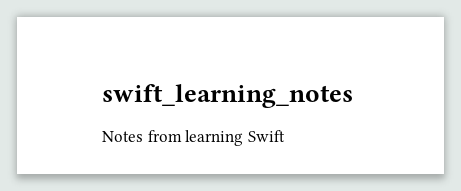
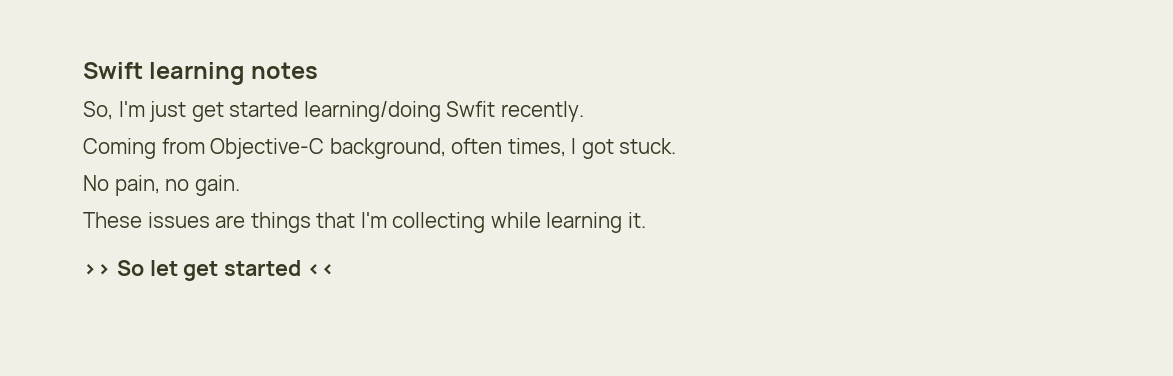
- swift_learning_notes
- Notes from learning Swift
+ Swift learning notes
+ So, I'm just get started learning/doing Swfit recently.
+ Coming from Objective-C background, often times, I got stuck.
+ No pain, no gain.
+ These issues are things that I'm collecting while learning it.
+ >> So let get started <<

